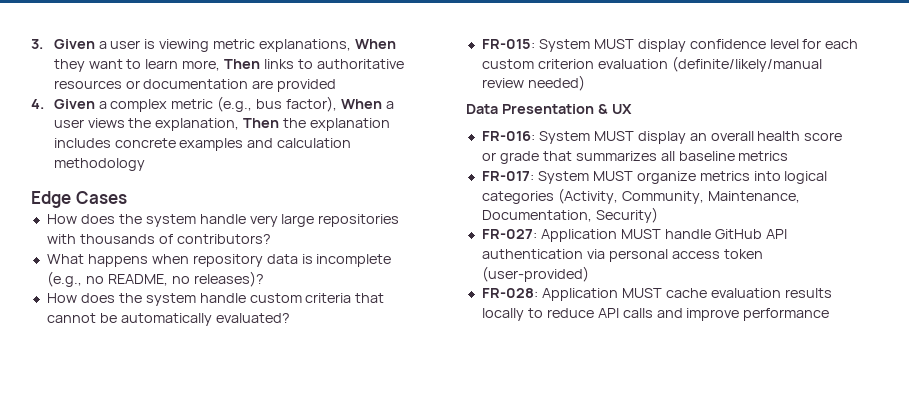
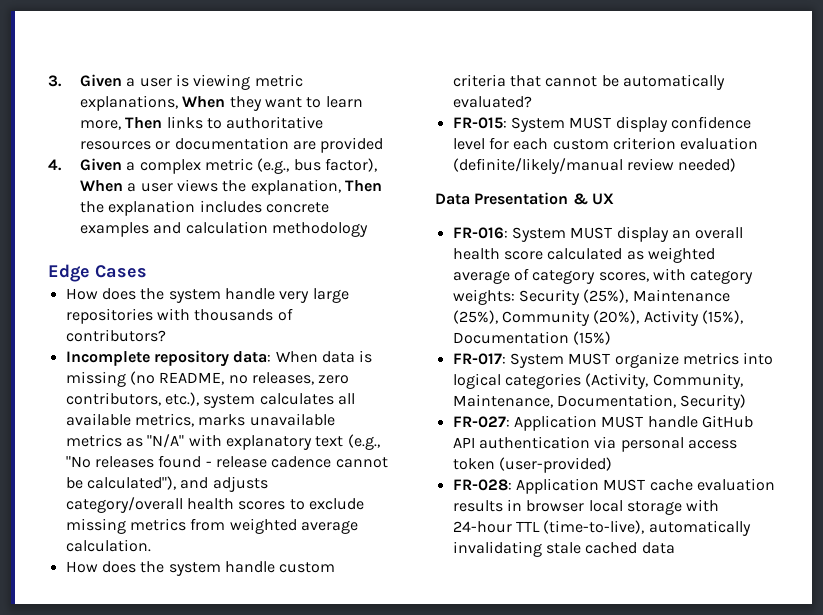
- What happens when repository data is incomplete (e.g., no README, no releases)?
+ Incomplete repository data: When data is missing (no README, no releases, zero contributors, etc.), system calculates all available metrics, marks unavailable metrics as "N/A" with explanatory text (e.g., "No releases found - release cadence cannot be calculated"), and adjusts category/overall health scores to exclude missing metrics from weighted average calculation.
- FR-016: System MUST display an overall health score or grade that summarizes all baseline metrics
+ FR-016: System MUST display an overall health score calculated as weighted average of category scores, with category weights: Security (25%), Maintenance (25%), Community (20%), Activity (15%), Documentation (15%)
- FR-028: Application MUST cache evaluation results locally to reduce API calls and improve performance
+ FR-028: Application MUST cache evaluation results in browser local storage with 24-hour TTL (time-to-live), automatically invalidating stale cached data

